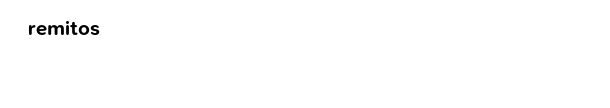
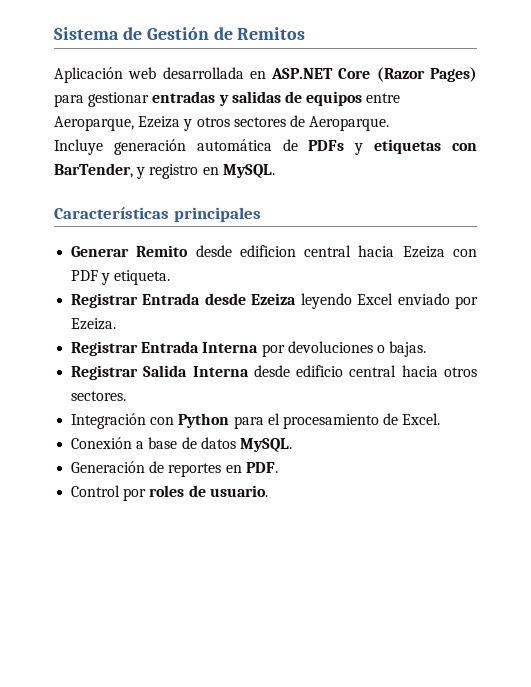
- remitos
+ Sistema de Gestión de Remitos
+ Aplicación web desarrollada en ASP.NET Core (Razor Pages) para gestionar entradas y salidas de equipos entre Aeroparque, Ezeiza y otros sectores de Aeroparque.
+ Incluye generación automática de PDFs y etiquetas con BarTender, y registro en MySQL.
+ Características principales
+ Generar Remito desde edificion central hacia Ezeiza con PDF y etiqueta.
+ Registrar Entrada desde Ezeiza leyendo Excel enviado por Ezeiza.
+ Registrar Entrada Interna por devoluciones o bajas.
+ Registrar Salida Interna desde edificio central hacia otros sectores.
+ Integración con Python para el procesamiento de Excel.
+ Conexión a base de datos MySQL.
+ Generación de reportes en PDF.
+ Control por roles de usuario.

